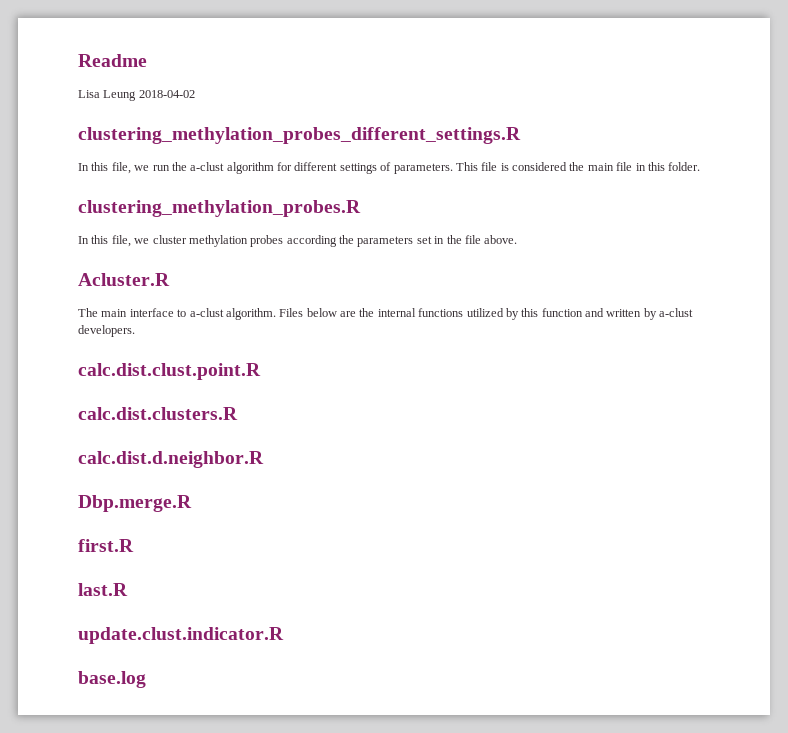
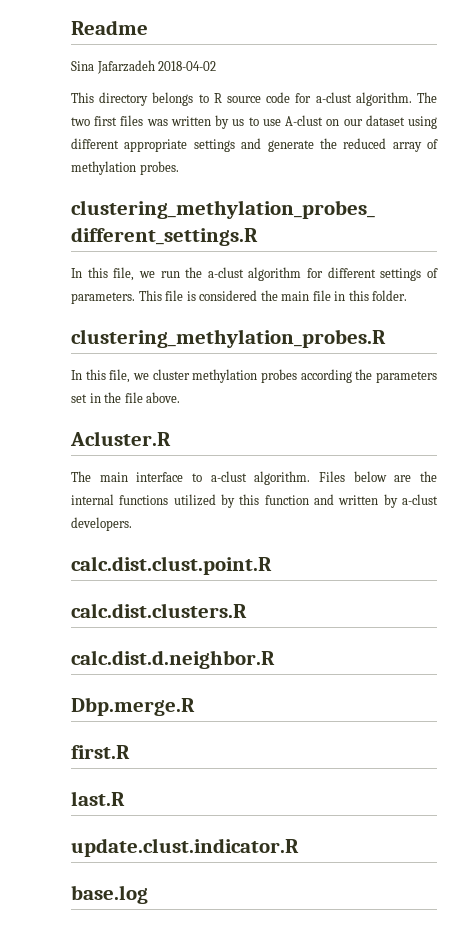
- Lisa Leung 2018-04-02
+ Sina Jafarzadeh 2018-04-02
+ This directory belongs to R source code for a-clust algorithm. The two first files was written by us to use A-clust on our dataset using different appropriate settings and generate the reduced array of methylation probes.

